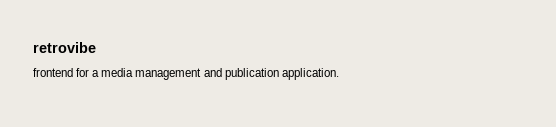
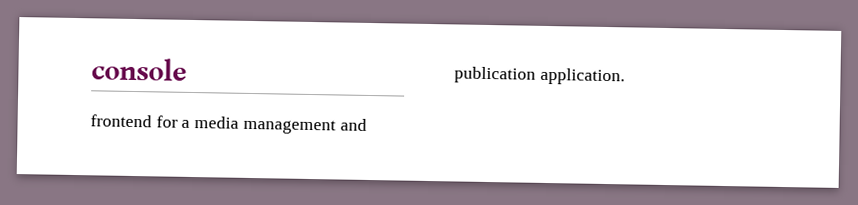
- retrovibe
+ console

